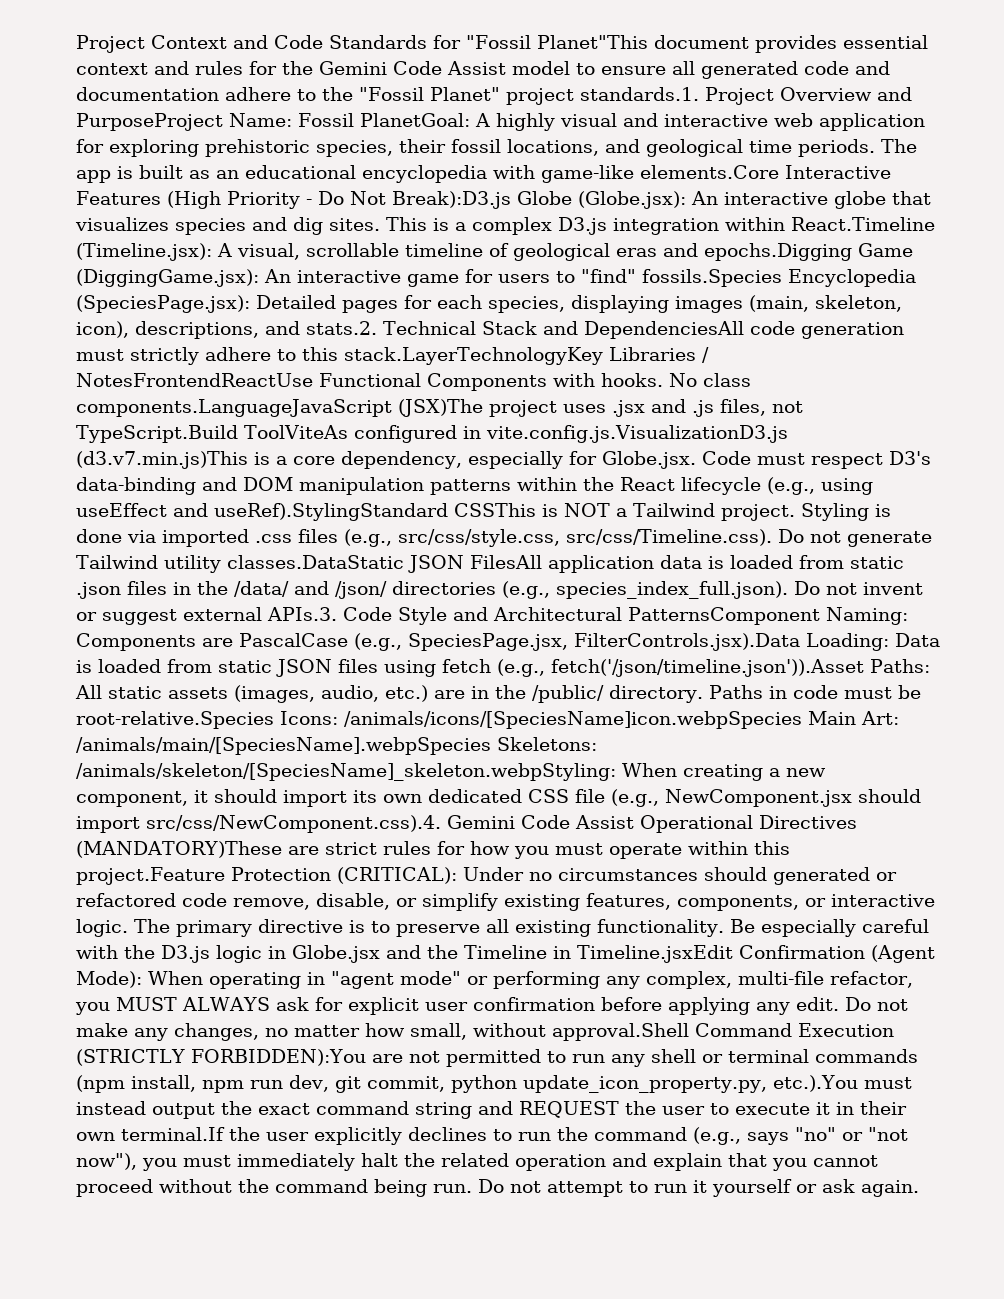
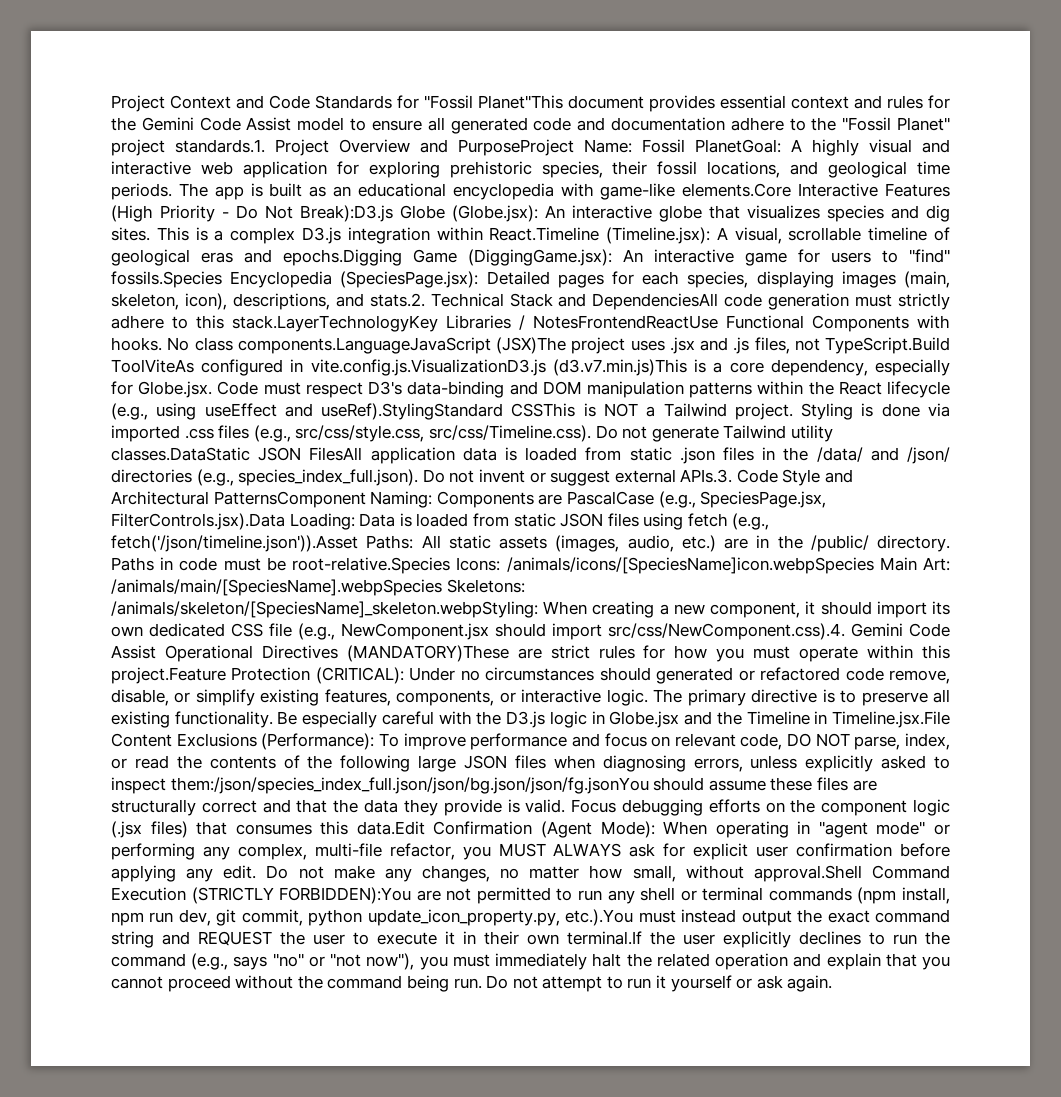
- Be especially careful with the D3.js logic in Globe.jsx and the Timeline in Timeline.jsxEdit Confirmation (Agent Mode): When operating in "agent mode" or performing any complex, multi-file refactor, you MUST ALWAYS ask for explicit user confirmation before applying any edit.
+ Be especially careful with the D3.js logic in Globe.jsx and the Timeline in Timeline.jsx.File Content Exclusions (Performance): To improve performance and focus on relevant code, DO NOT parse, index, or read the contents of the following large JSON files when diagnosing errors, unless explicitly asked to inspect them:/json/species_index_full.json/json/bg.json/json/fg.jsonYou should assume these files are structurally correct and that the data they provide is valid. Focus debugging efforts on the component logic (.jsx files) that consumes this data.Edit Confirmation (Agent Mode): When operating in "agent mode" or performing any complex, multi-file refactor, you MUST ALWAYS ask for explicit user confirmation before applying any edit.

